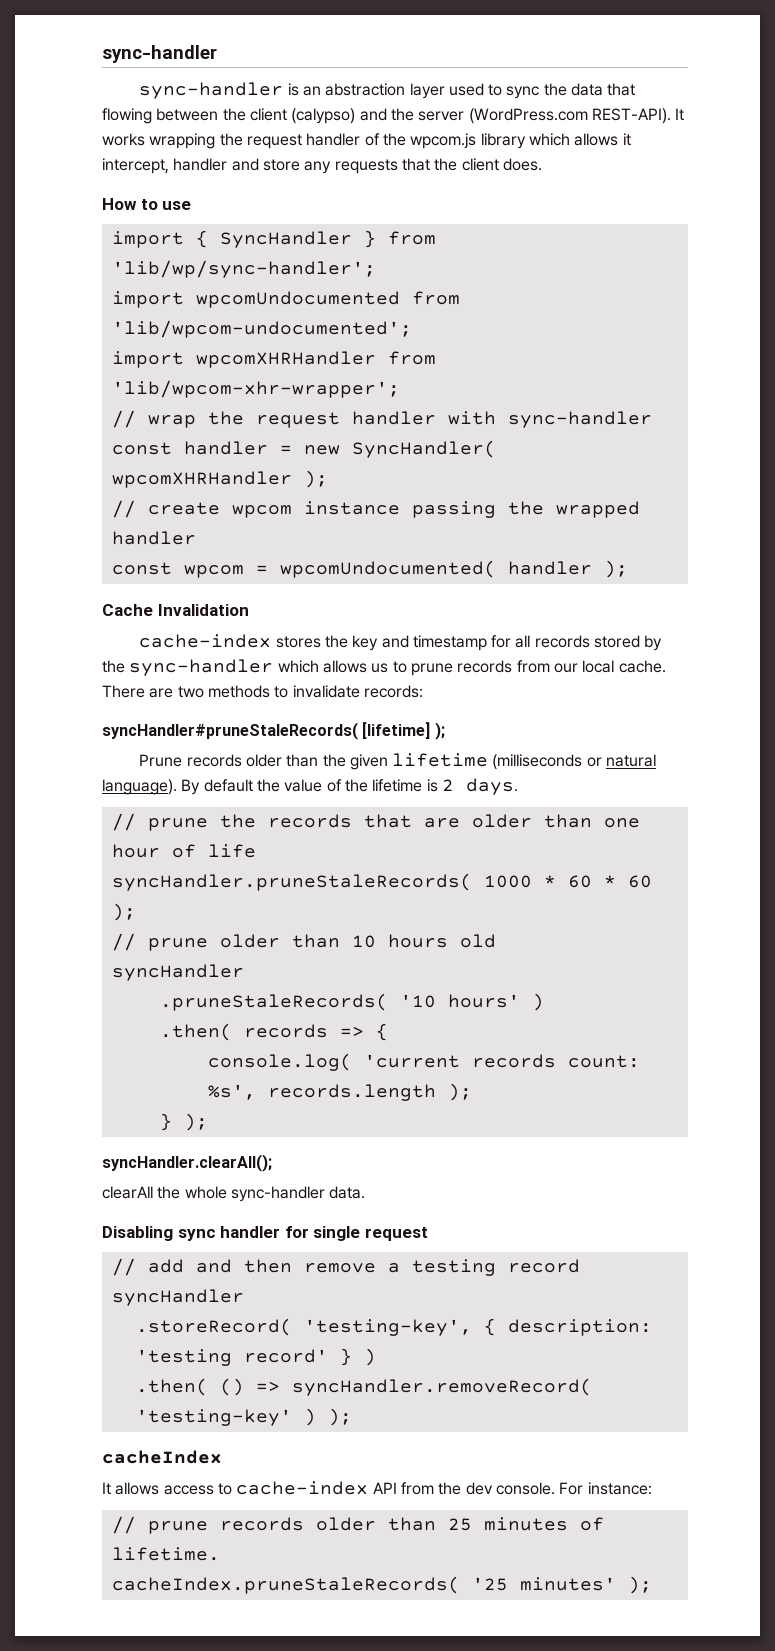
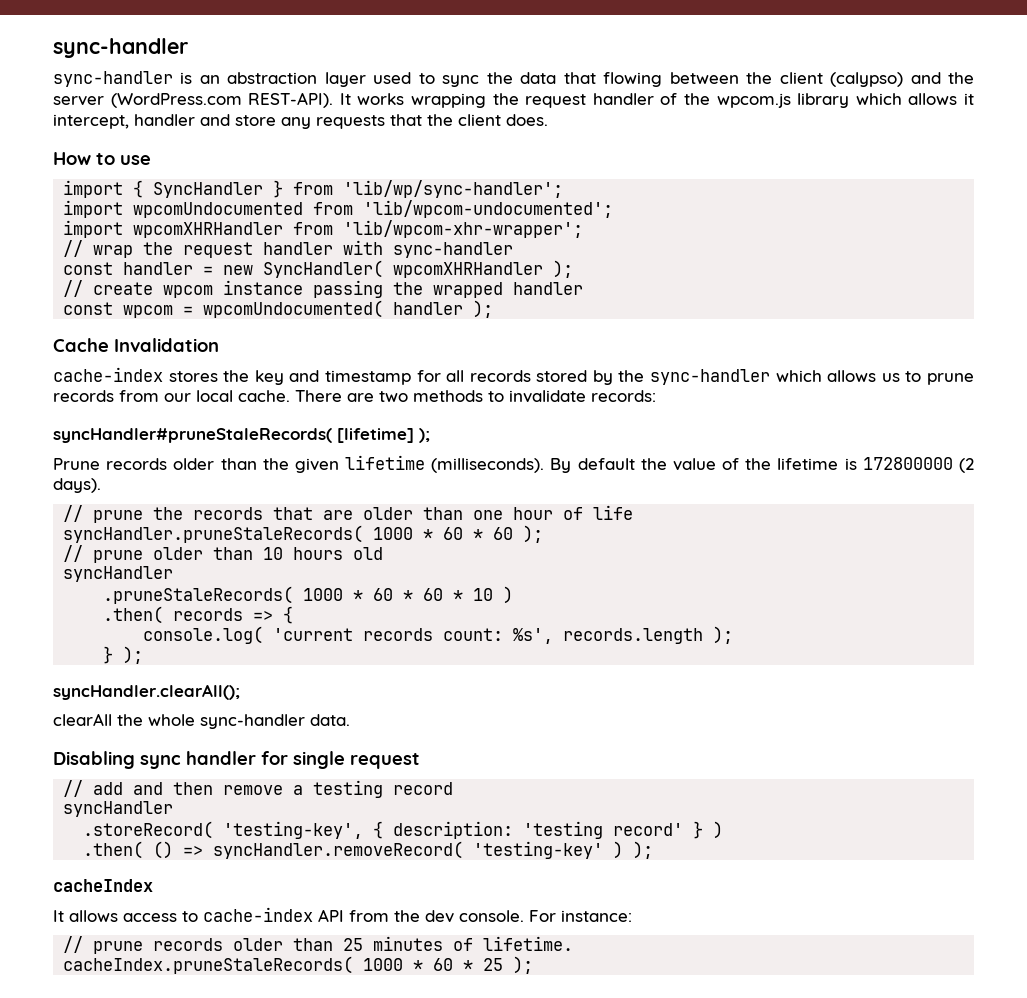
- Prune records older than the given lifetime (milliseconds or natural language).
+ Prune records older than the given lifetime (milliseconds).
- By default the value of the lifetime is 2 days.
+ By default the value of the lifetime is 172800000 (2 days).
- .pruneStaleRecords( '10 hours' )
+ .pruneStaleRecords( 1000 * 60 * 60 * 10 )
- cacheIndex.pruneStaleRecords( '25 minutes' );
+ cacheIndex.pruneStaleRecords( 1000 * 60 * 25 );

